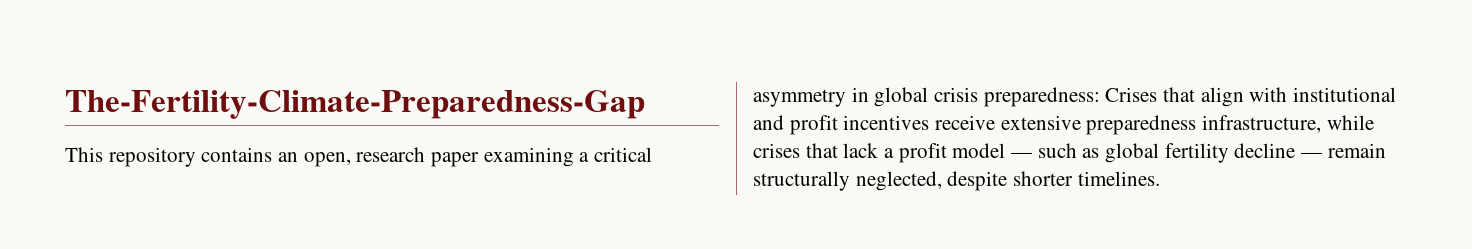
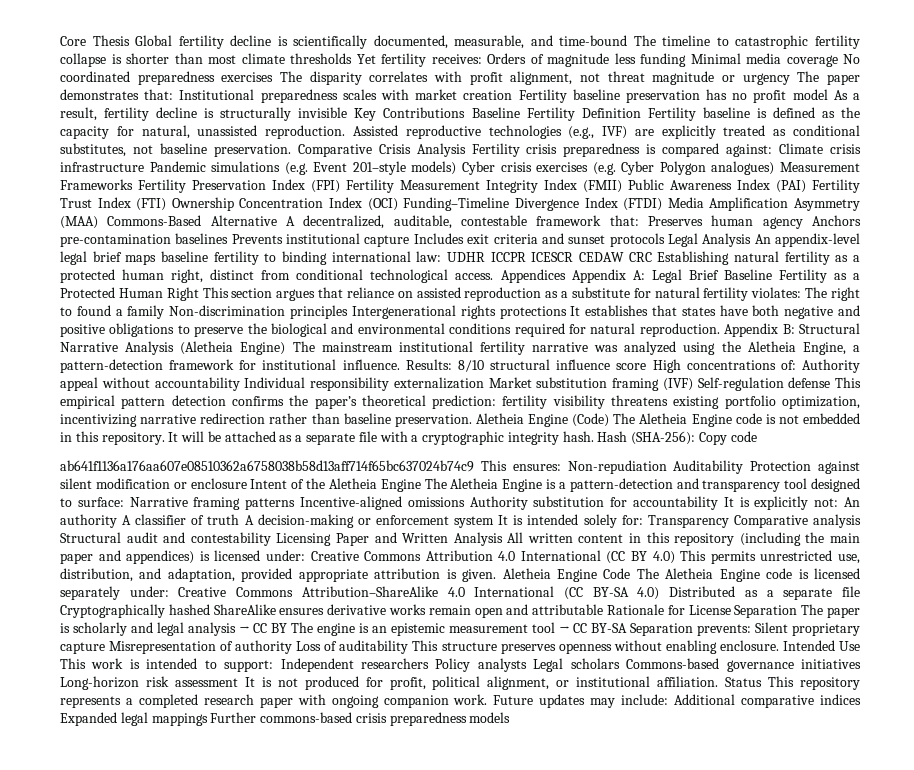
- The-Fertility-Climate-Preparedness-Gap
- This repository contains an open, research paper examining a critical asymmetry in global crisis preparedness: Crises that align with institutional and profit incentives receive extensive preparedness infrastructure, while crises that lack a profit model — such as global fertility decline — remain structurally neglected, despite shorter timelines.
+ Core Thesis Global fertility decline is scientifically documented, measurable, and time-bound The timeline to catastrophic fertility collapse is shorter than most climate thresholds Yet fertility receives: Orders of magnitude less funding Minimal media coverage No coordinated preparedness exercises The disparity correlates with profit alignment, not threat magnitude or urgency The paper demonstrates that: Institutional preparedness scales with market creation Fertility baseline preservation has no profit model As a result, fertility decline is structurally invisible Key Contributions Baseline Fertility Definition Fertility baseline is defined as the capacity for natural, unassisted reproduction. Assisted reproductive technologies (e.g., IVF) are explicitly treated as conditional substitutes, not baseline preservation. Comparative Crisis Analysis Fertility crisis preparedness is compared against: Climate crisis infrastructure Pandemic simulations (e.g. Event 201–style models) Cyber crisis exercises (e.g. Cyber Polygon analogues) Measurement Frameworks Fertility Preservation Index (FPI) Fertility Measurement Integrity Index (FMII) Public Awareness Index (PAI) Fertility Trust Index (FTI) Ownership Concentration Index (OCI) Funding–Timeline Divergence Index (FTDI) Media Amplification Asymmetry (MAA) Commons-Based Alternative A decentralized, auditable, contestable framework that: Preserves human agency Anchors pre-contamination baselines Prevents institutional capture Includes exit criteria and sunset protocols Legal Analysis An appendix-level legal brief maps baseline fertility to binding international law: UDHR ICCPR ICESCR CEDAW CRC Establishing natural fertility as a protected human right, distinct from conditional technological access. Appendices Appendix A: Legal Brief Baseline Fertility as a Protected Human Right This section argues that reliance on assisted reproduction as a substitute for natural fertility violates: The right to found a family Non-discrimination principles Intergenerational rights protections It establishes that states have both negative and positive obligations to preserve the biological and environmental conditions required for natural reproduction. Appendix B: Structural Narrative Analysis (Aletheia Engine) The mainstream institutional fertility narrative was analyzed using the Aletheia Engine, a pattern-detection framework for institutional influence. Results: 8/10 structural influence score High concentrations of: Authority appeal without accountability Individual responsibility externalization Market substitution framing (IVF) Self-regulation defense This empirical pattern detection confirms the paper’s theoretical prediction: fertility visibility threatens existing portfolio optimization, incentivizing narrative redirection rather than baseline preservation. Aletheia Engine (Code) The Aletheia Engine code is not embedded in this repository. It will be attached as a separate file with a cryptographic integrity hash. Hash (SHA-256): Copy code
+ ab641f1136a176aa607e08510362a6758038b58d13aff714f65bc637024b74c9 This ensures: Non-repudiation Auditability Protection against silent modification or enclosure Intent of the Aletheia Engine The Aletheia Engine is a pattern-detection and transparency tool designed to surface: Narrative framing patterns Incentive-aligned omissions Authority substitution for accountability It is explicitly not: An authority A classifier of truth A decision-making or enforcement system It is intended solely for: Transparency Comparative analysis Structural audit and contestability Licensing Paper and Written Analysis All written content in this repository (including the main paper and appendices) is licensed under: Creative Commons Attribution 4.0 International (CC BY 4.0) This permits unrestricted use, distribution, and adaptation, provided appropriate attribution is given. Aletheia Engine Code The Aletheia Engine code is licensed separately under: Creative Commons Attribution–ShareAlike 4.0 International (CC BY-SA 4.0) Distributed as a separate file Cryptographically hashed ShareAlike ensures derivative works remain open and attributable Rationale for License Separation The paper is scholarly and legal analysis → CC BY The engine is an epistemic measurement tool → CC BY-SA Separation prevents: Silent proprietary capture Misrepresentation of authority Loss of auditability This structure preserves openness without enabling enclosure. Intended Use This work is intended to support: Independent researchers Policy analysts Legal scholars Commons-based governance initiatives Long-horizon risk assessment It is not produced for profit, political alignment, or institutional affiliation. Status This repository represents a completed research paper with ongoing companion work. Future updates may include: Additional comparative indices Expanded legal mappings Further commons-based crisis preparedness models

